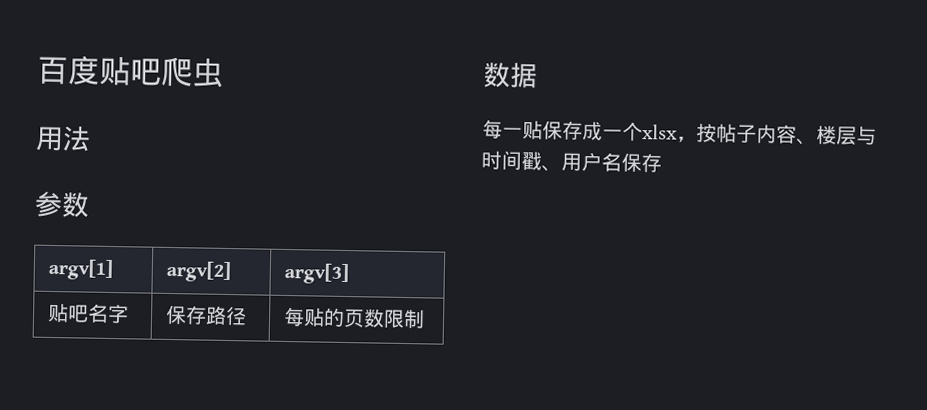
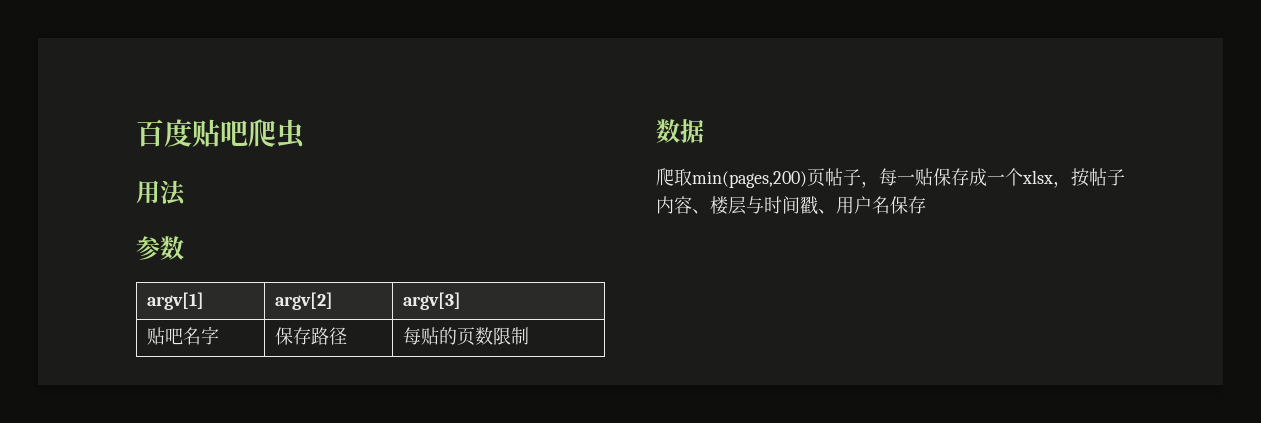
- 每一贴保存成一个xlsx，按帖子内容、楼层与时间戳、用户名保存
+ 爬取min(pages,200)页帖子，每一贴保存成一个xlsx，按帖子内容、楼层与时间戳、用户名保存

